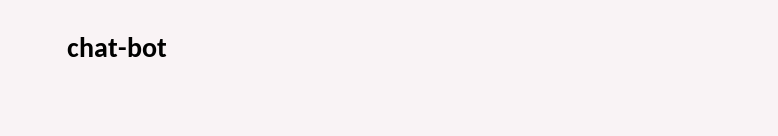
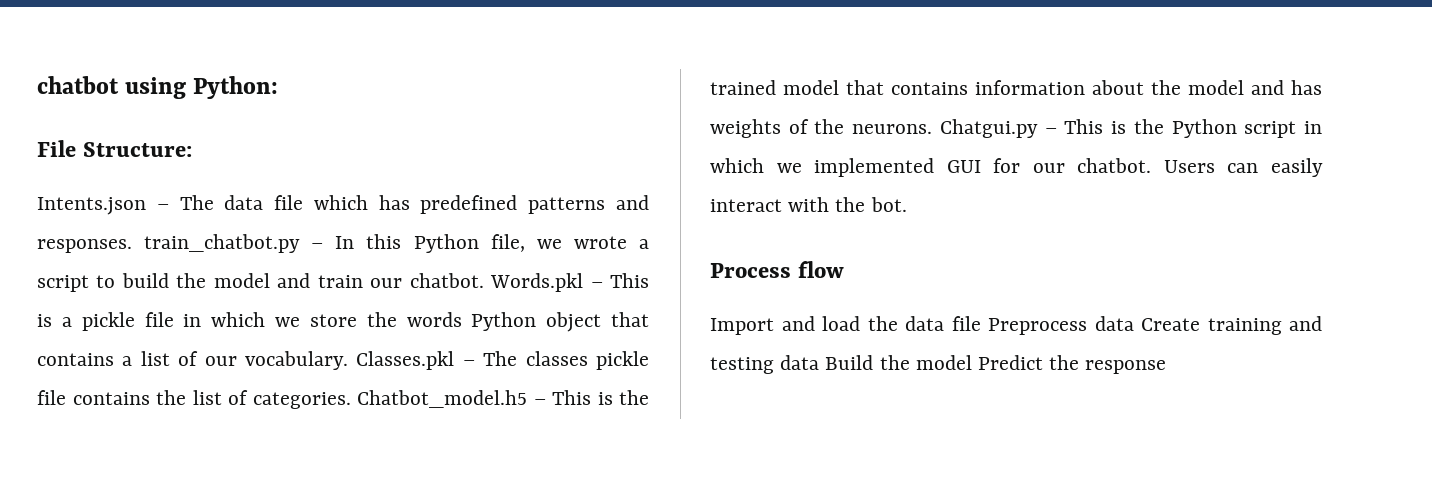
- chat-bot
+ chatbot using Python:
+ File Structure:
+ Intents.json – The data file which has predefined patterns and responses. train_chatbot.py – In this Python file, we wrote a script to build the model and train our chatbot. Words.pkl – This is a pickle file in which we store the words Python object that contains a list of our vocabulary. Classes.pkl – The classes pickle file contains the list of categories. Chatbot_model.h5 – This is the trained model that contains information about the model and has weights of the neurons. Chatgui.py – This is the Python script in which we implemented GUI for our chatbot. Users can easily interact with the bot.
+ Process flow
+ Import and load the data file Preprocess data Create training and testing data Build the model Predict the response

